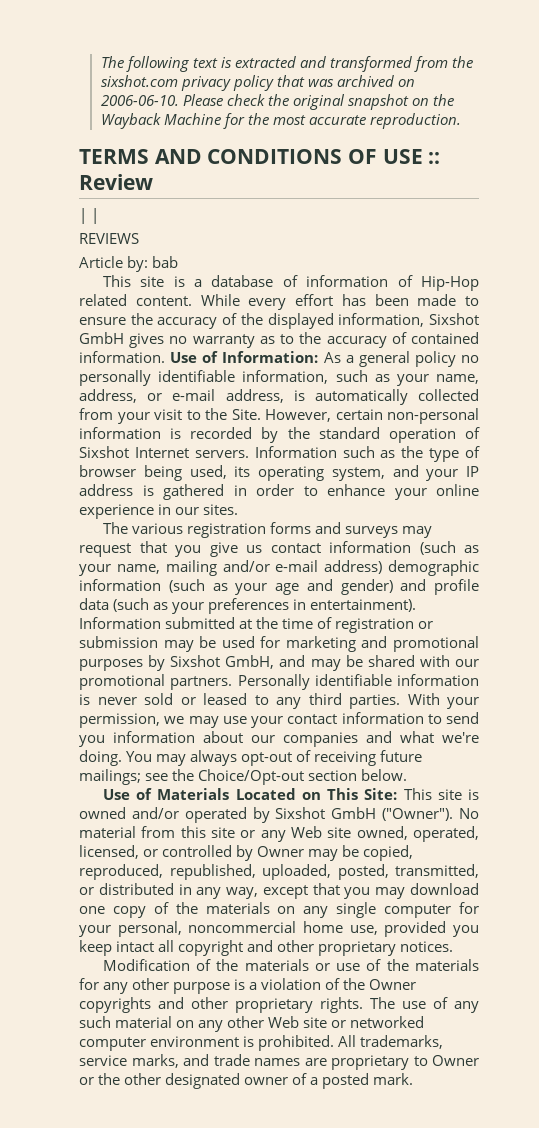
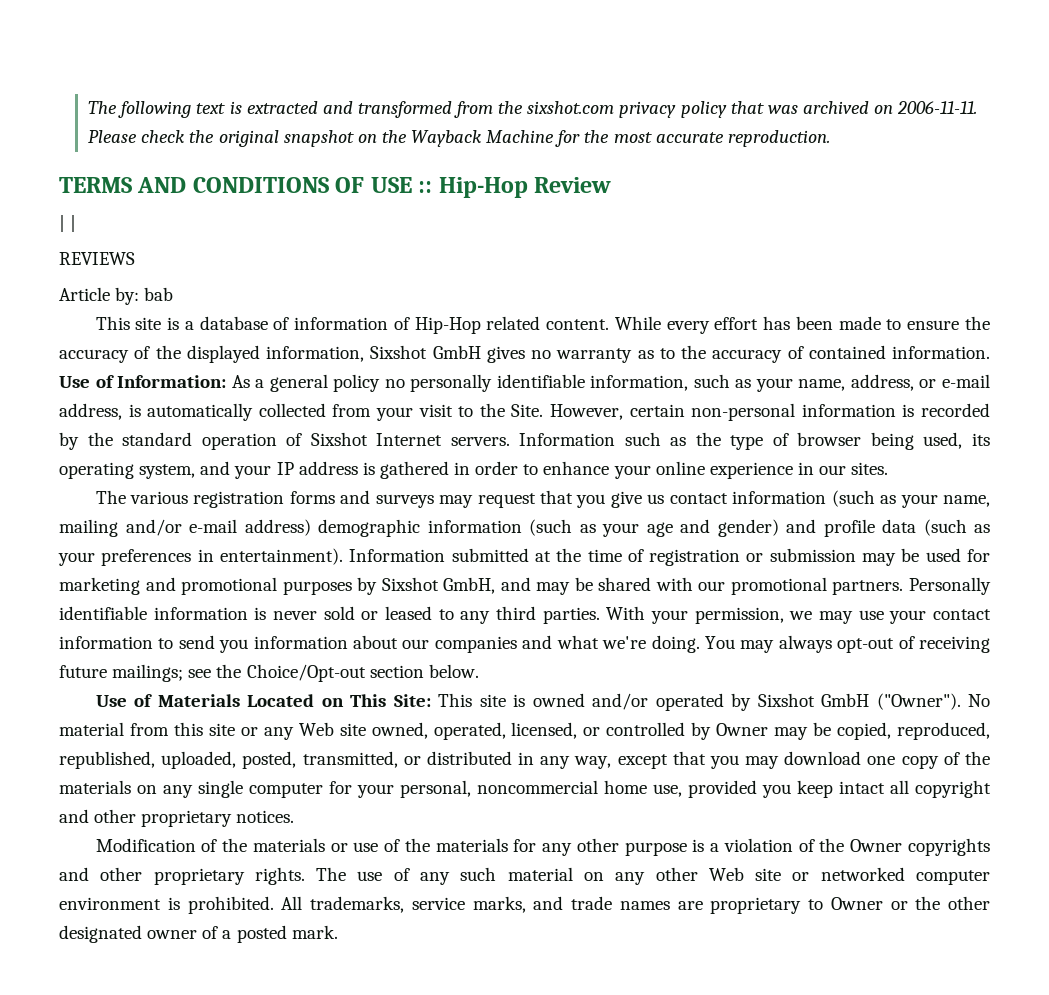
- The following text is extracted and transformed from the sixshot.com privacy policy that was archived on 2006-06-10.
+ The following text is extracted and transformed from the sixshot.com privacy policy that was archived on 2006-11-11.
- TERMS AND CONDITIONS OF USE :: Review
+ TERMS AND CONDITIONS OF USE :: Hip-Hop Review

